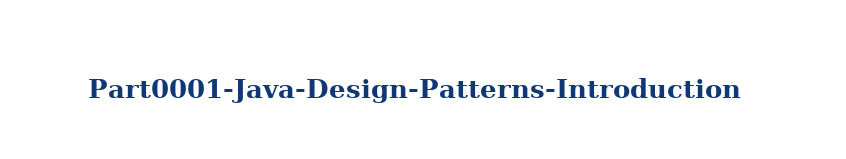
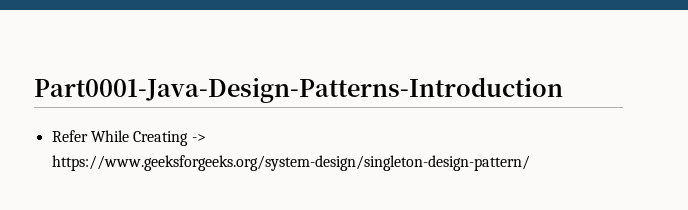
+ Refer While Creating -> https://www.geeksforgeeks.org/system-design/singleton-design-pattern/

